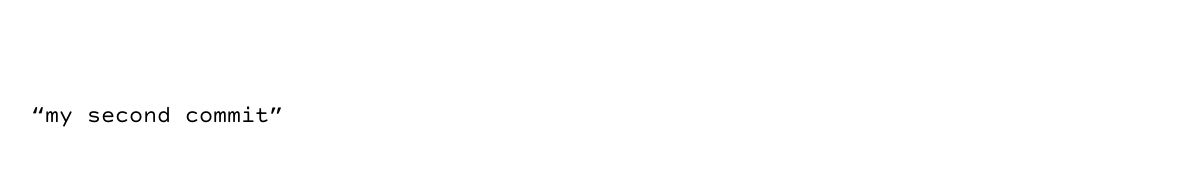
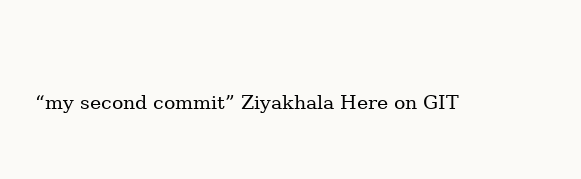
- “my second commit”
+ “my second commit” Ziyakhala Here on GIT

